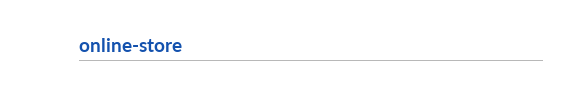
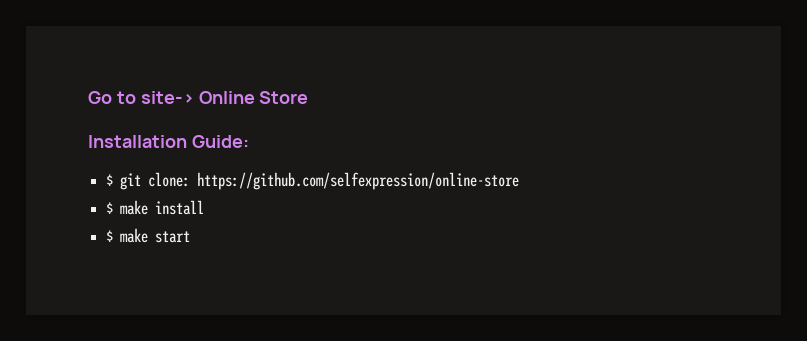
- online-store
+ Go to site-> Online Store
+ Installation Guide:
+ $ git clone: https://github.com/selfexpression/online-store
+ $ make install
+ $ make start

